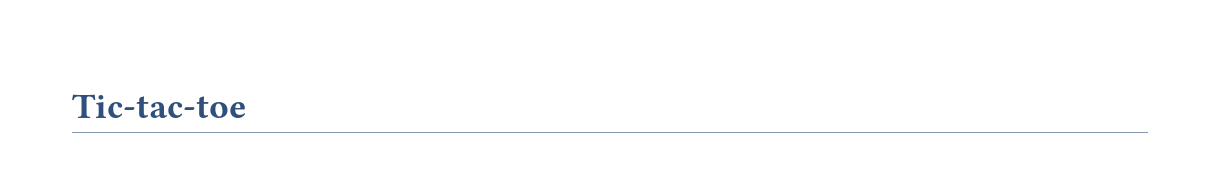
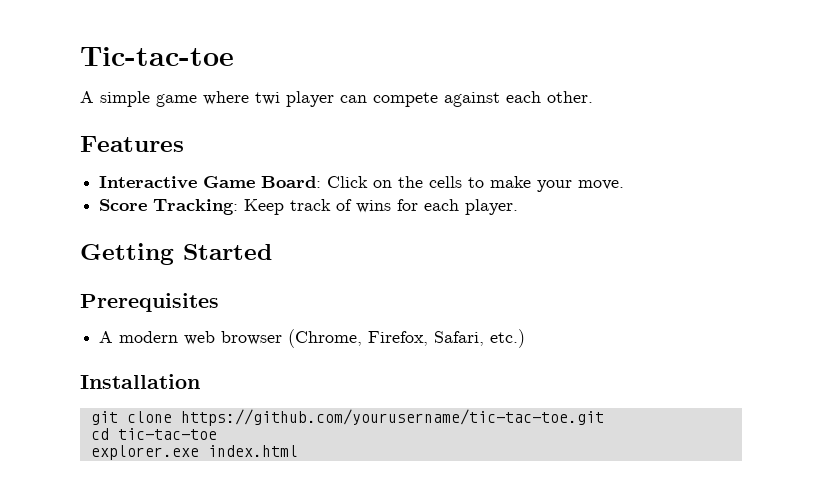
+ A simple game where twi player can compete against each other.
+ Features
+ Interactive Game Board: Click on the cells to make your move.
+ Score Tracking: Keep track of wins for each player.
+ Getting Started
+ Prerequisites
+ A modern web browser (Chrome, Firefox, Safari, etc.)
+ Installation
+ git clone https://github.com/yourusername/tic-tac-toe.git
+ cd tic-tac-toe
+ explorer.exe index.html

